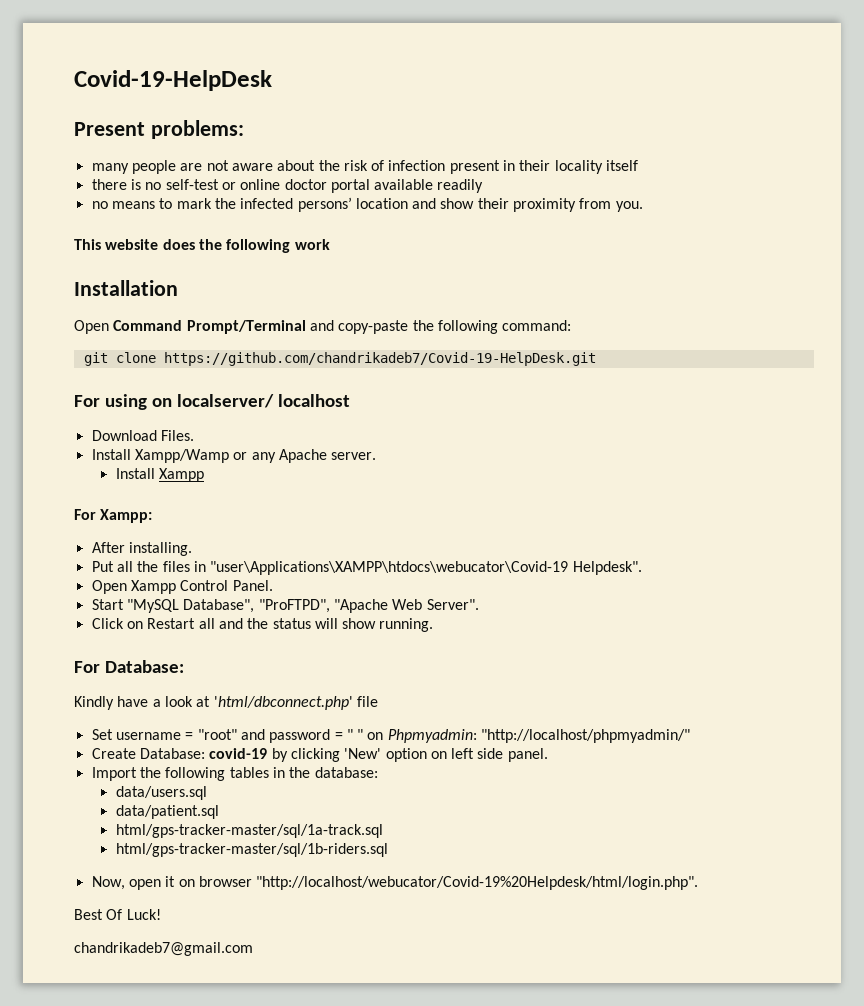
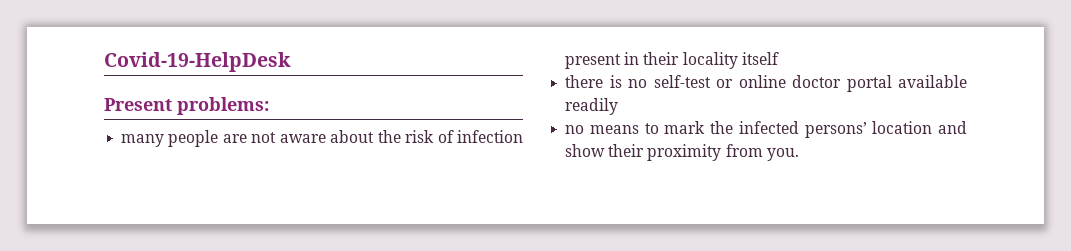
- This website does the following work
- Installation
- Open Command Prompt/Terminal and copy-paste the following command:
- git clone https://github.com/chandrikadeb7/Covid-19-HelpDesk.git
- For using on localserver/ localhost
- Download Files.
- Install Xampp/Wamp or any Apache server.
- Install Xampp
- For Xampp:
- After installing.
- Put all the files in "user\Applications\XAMPP\htdocs\webucator\Covid-19 Helpdesk".
- Open Xampp Control Panel.
- Start "MySQL Database", "ProFTPD", "Apache Web Server".
- Click on Restart all and the status will show running.
- For Database:
- Kindly have a look at 'html/dbconnect.php' file
- Set username = "root" and password = " " on Phpmyadmin: "http://localhost/phpmyadmin/"
- Create Database: covid-19 by clicking 'New' option on left side panel.
- Import the following tables in the database:
- data/users.sql
- data/patient.sql
- html/gps-tracker-master/sql/1a-track.sql
- html/gps-tracker-master/sql/1b-riders.sql
- Now, open it on browser "http://localhost/webucator/Covid-19%20Helpdesk/html/login.php".
- Best Of Luck!
- chandrikadeb7@gmail.com

